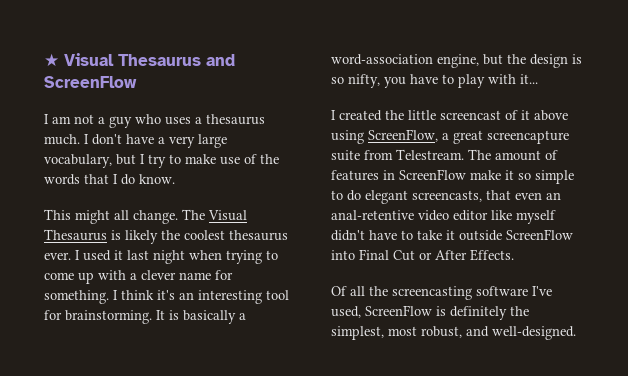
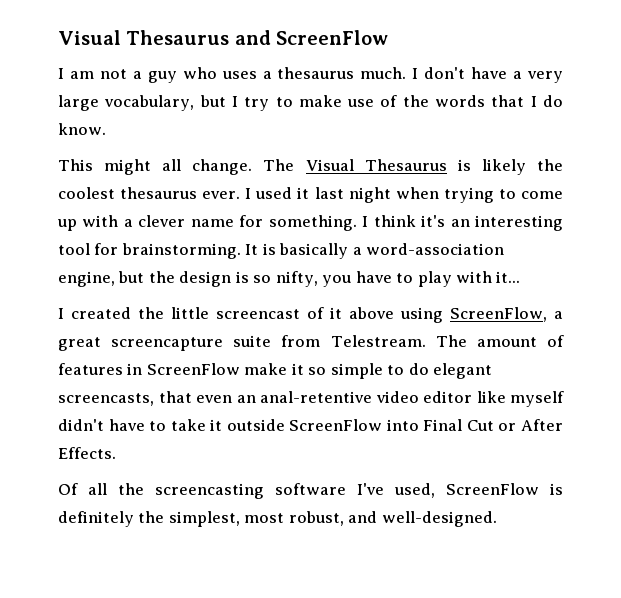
- ★ Visual Thesaurus and ScreenFlow
+ Visual Thesaurus and ScreenFlow

